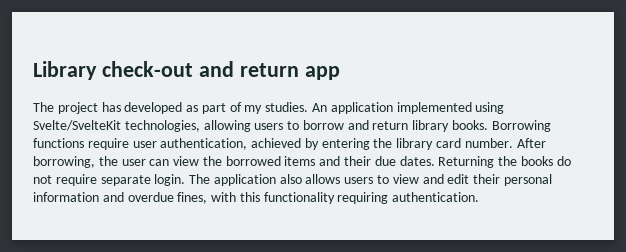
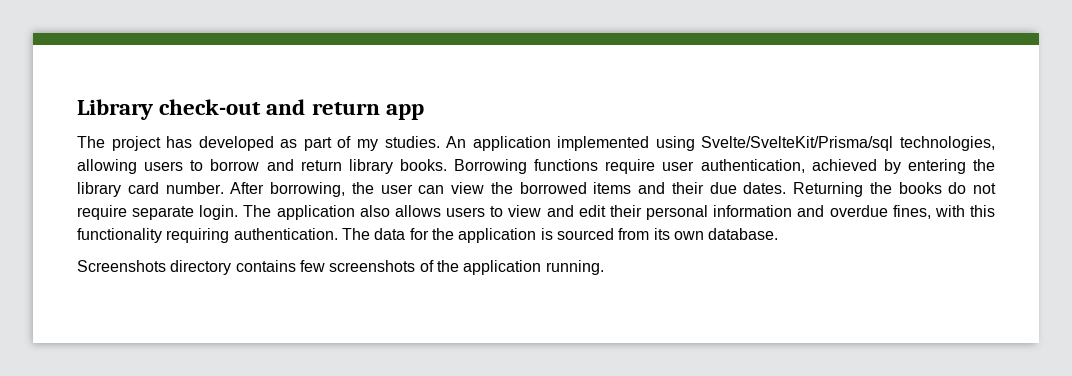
- An application implemented using Svelte/SvelteKit technologies, allowing users to borrow and return library books.
+ An application implemented using Svelte/SvelteKit/Prisma/sql technologies, allowing users to borrow and return library books.
+ The data for the application is sourced from its own database.
+ Screenshots directory contains few screenshots of the application running.

